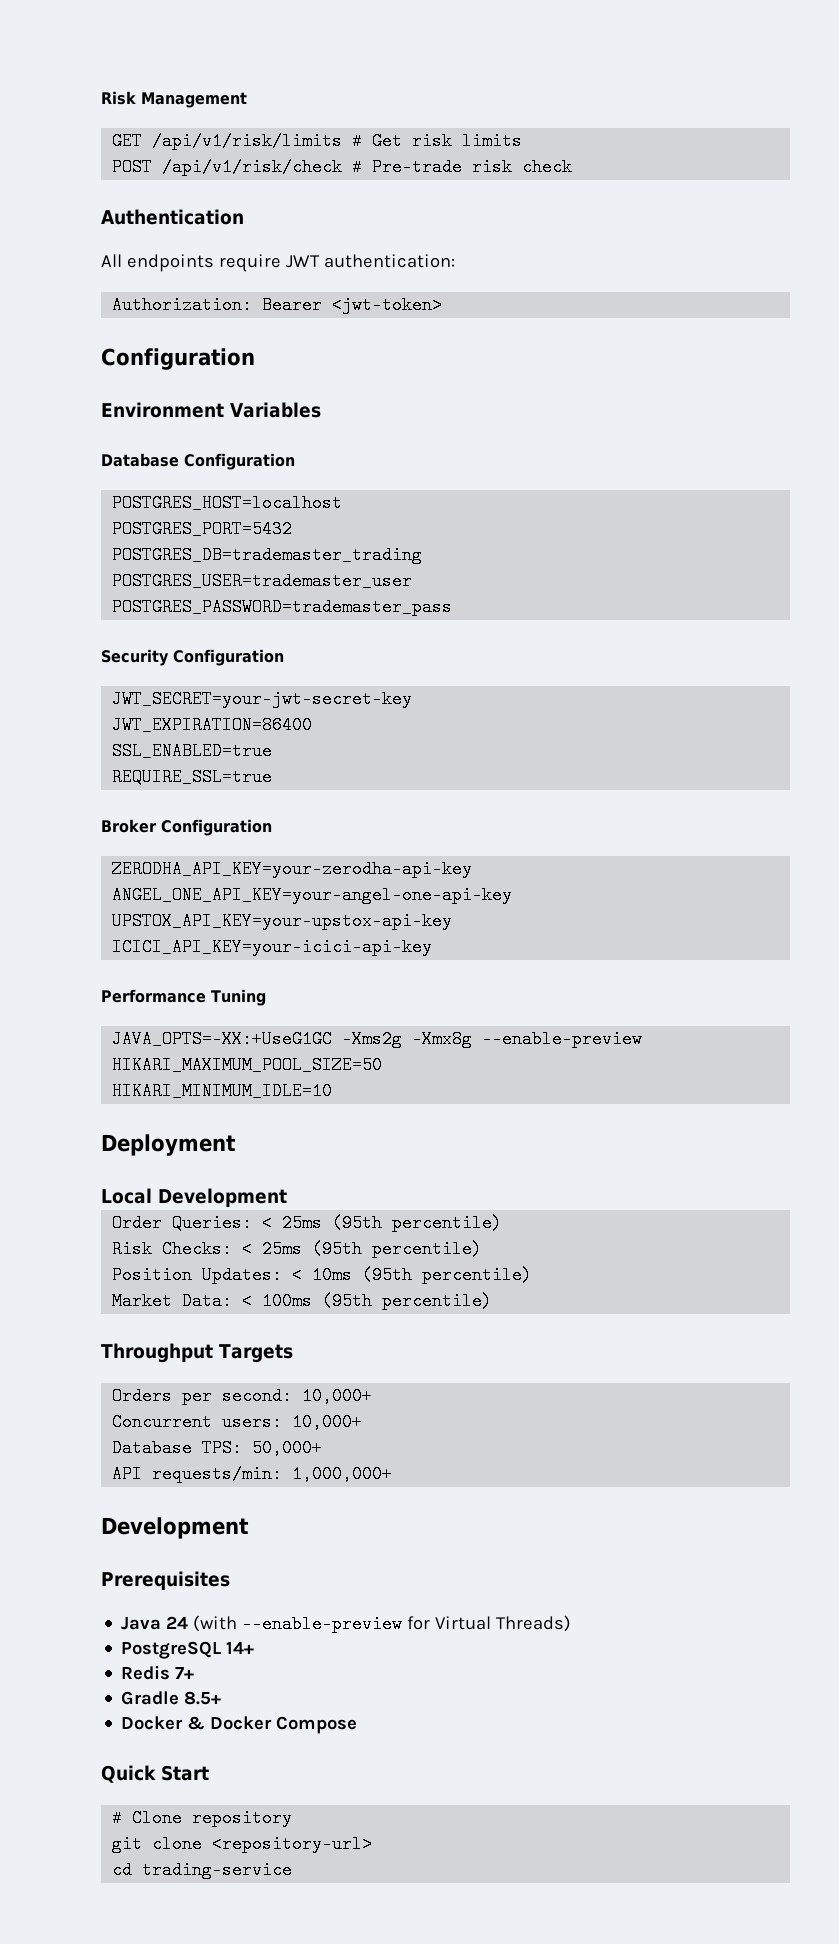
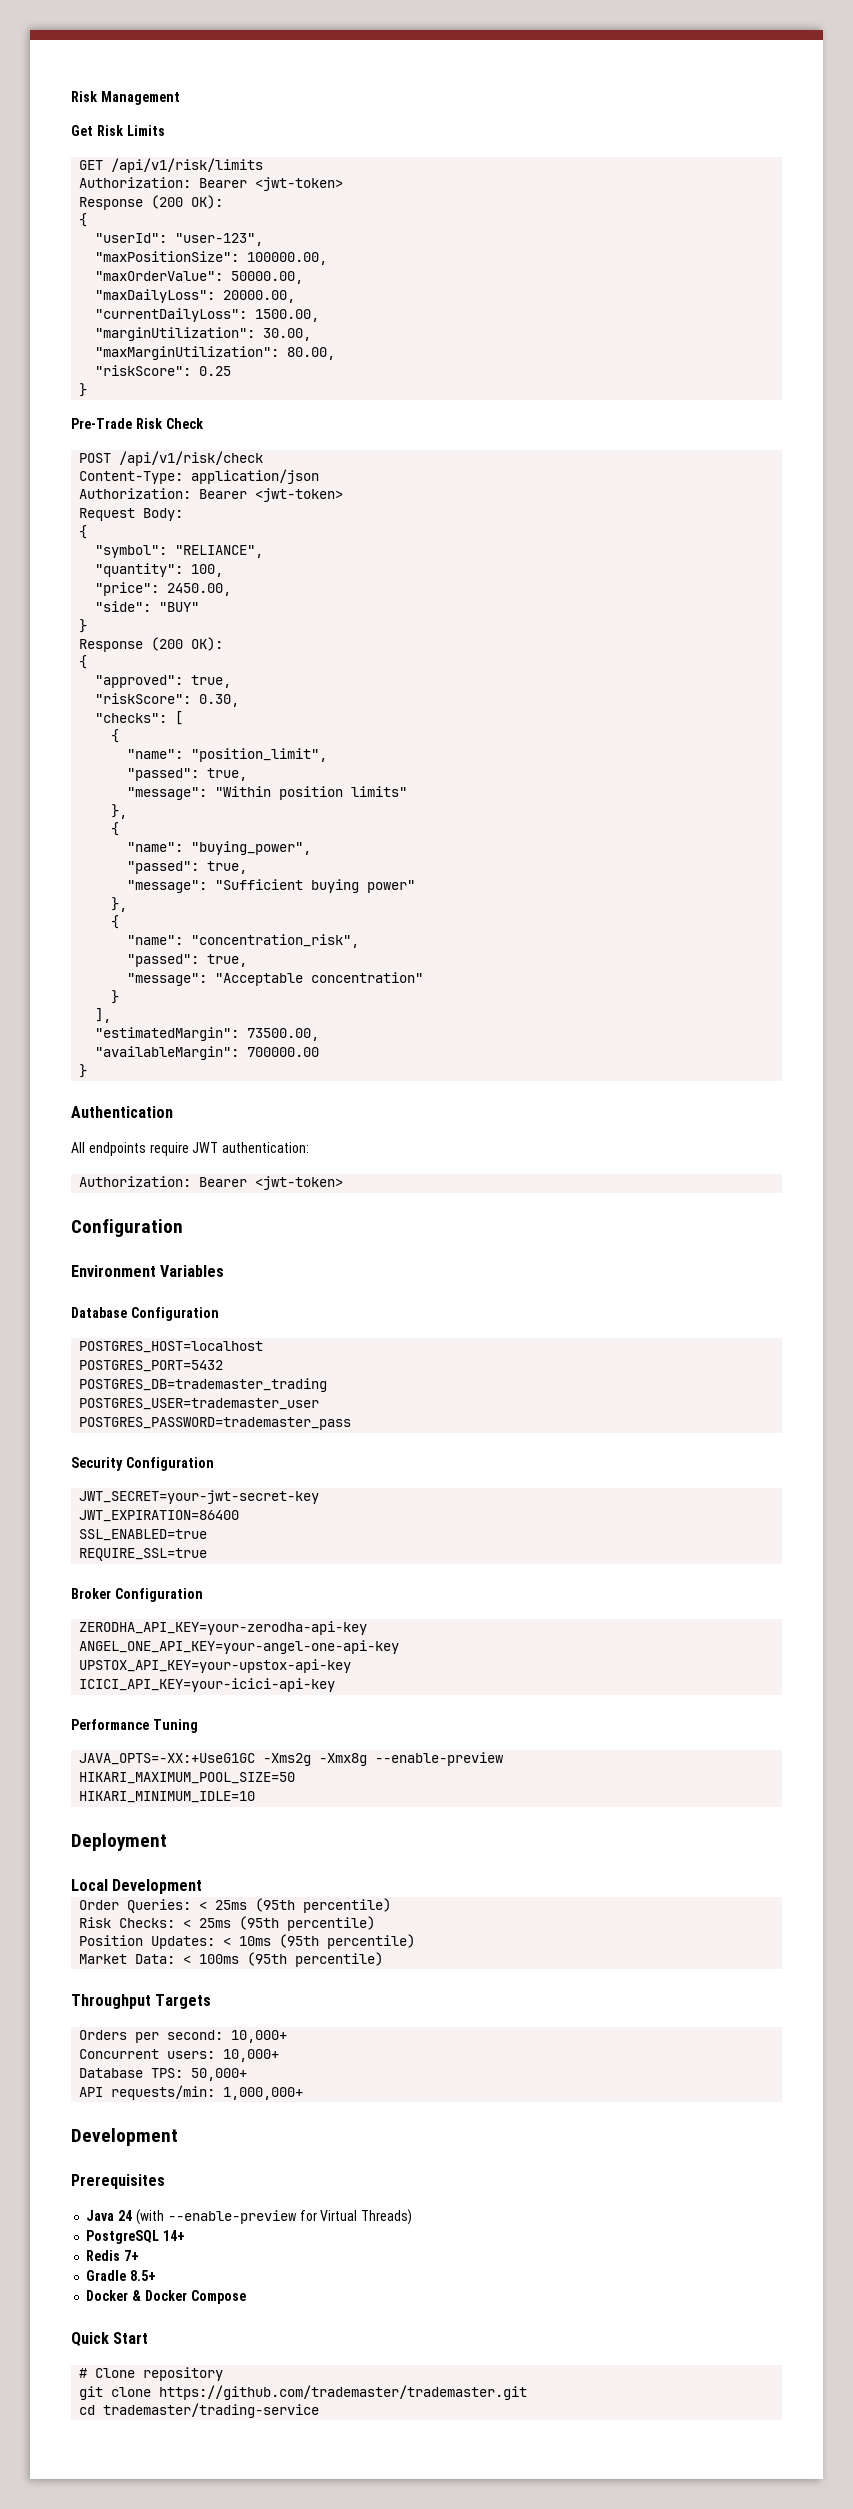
+ Get Risk Limits
- GET /api/v1/risk/limits # Get risk limits
- POST /api/v1/risk/check # Pre-trade risk check
+ GET /api/v1/risk/limits
+ Authorization: Bearer <jwt-token>
+ Response (200 OK):
+ {
+ "userId": "user-123",
+ "maxPositionSize": 100000.00,
+ "maxOrderValue": 50000.00,
+ "maxDailyLoss": 20000.00,
+ "currentDailyLoss": 1500.00,
+ "marginUtilization": 30.00,
+ "maxMarginUtilization": 80.00,
+ "riskScore": 0.25
+ }
+ Pre-Trade Risk Check
+ POST /api/v1/risk/check
+ Content-Type: application/json
+ Authorization: Bearer <jwt-token>
+ Request Body:
+ {
+ "symbol": "RELIANCE",
+ "quantity": 100,
+ "price": 2450.00,
+ "side": "BUY"
+ }
+ Response (200 OK):
+ {
+ "approved": true,
+ "riskScore": 0.30,
+ "checks": [
+ {
+ "name": "position_limit",
+ "passed": true,
+ "message": "Within position limits"
+ },
+ {
+ "name": "buying_power",
+ "passed": true,
+ "message": "Sufficient buying power"
+ },
+ {
+ "name": "concentration_risk",
+ "passed": true,
+ "message": "Acceptable concentration"
+ }
+ ],
+ "estimatedMargin": 73500.00,
+ "availableMargin": 700000.00
+ }
- git clone <repository-url>
+ git clone https://github.com/trademaster/trademaster.git
- cd trading-service
+ cd trademaster/trading-service

